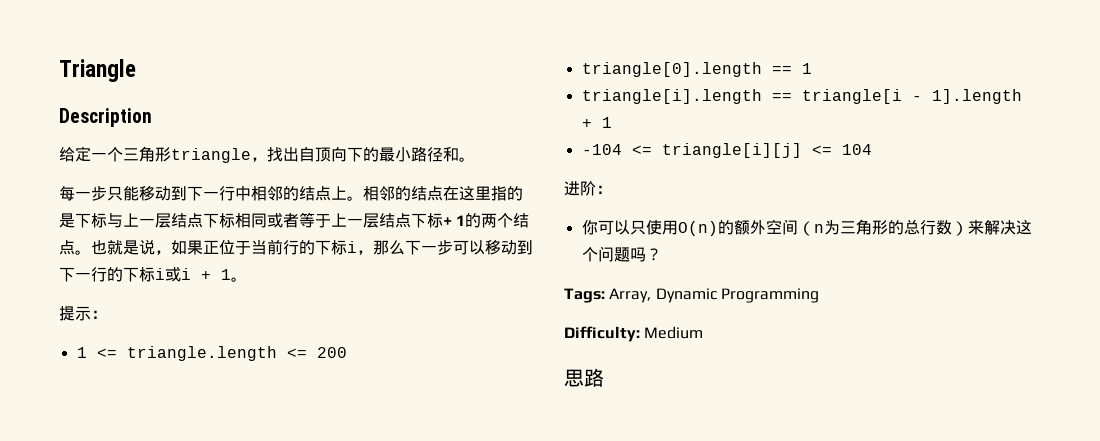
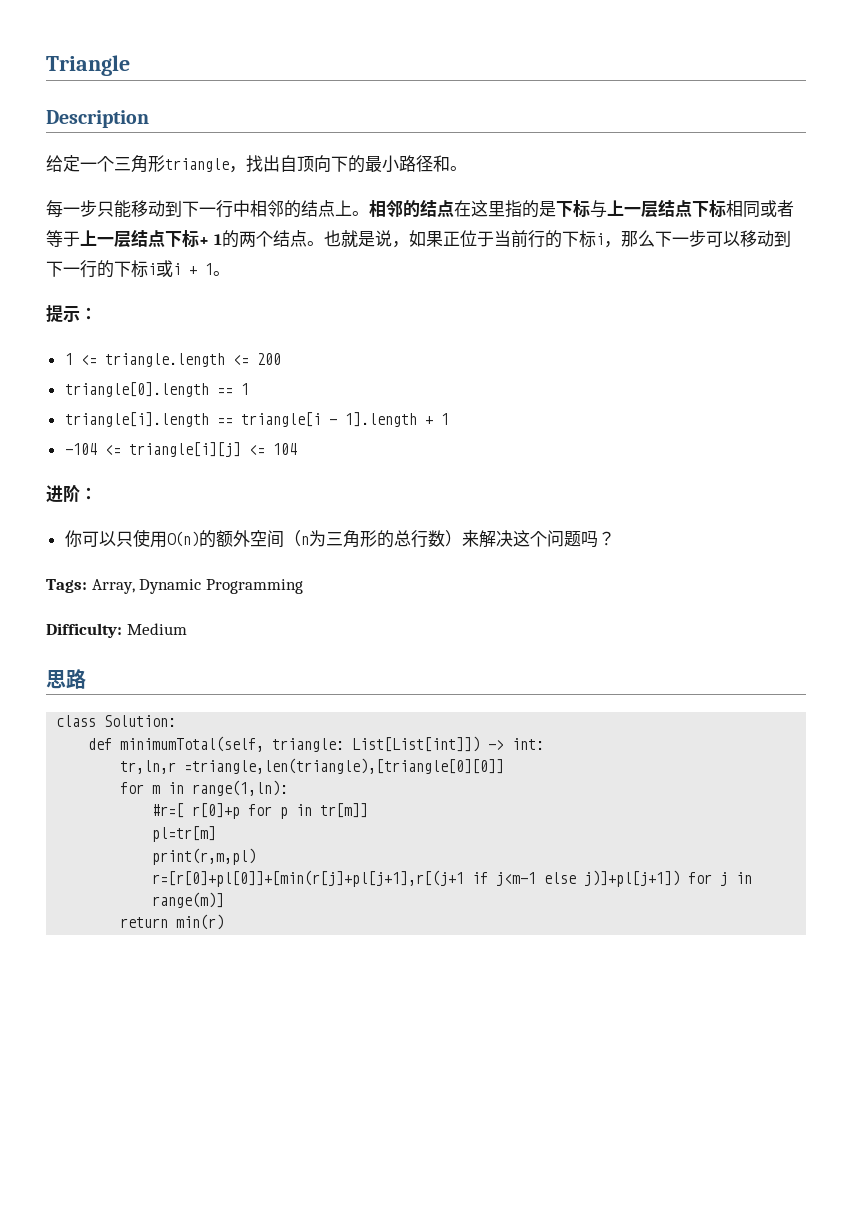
+ class Solution:
+ def minimumTotal(self, triangle: List[List[int]]) -> int:
+ tr,ln,r =triangle,len(triangle),[triangle[0][0]]
+ for m in range(1,ln):
+ #r=[ r[0]+p for p in tr[m]]
+ pl=tr[m]
+ print(r,m,pl)
+ r=[r[0]+pl[0]]+[min(r[j]+pl[j+1],r[(j+1 if j<m-1 else j)]+pl[j+1]) for j in range(m)]
+ return min(r)

